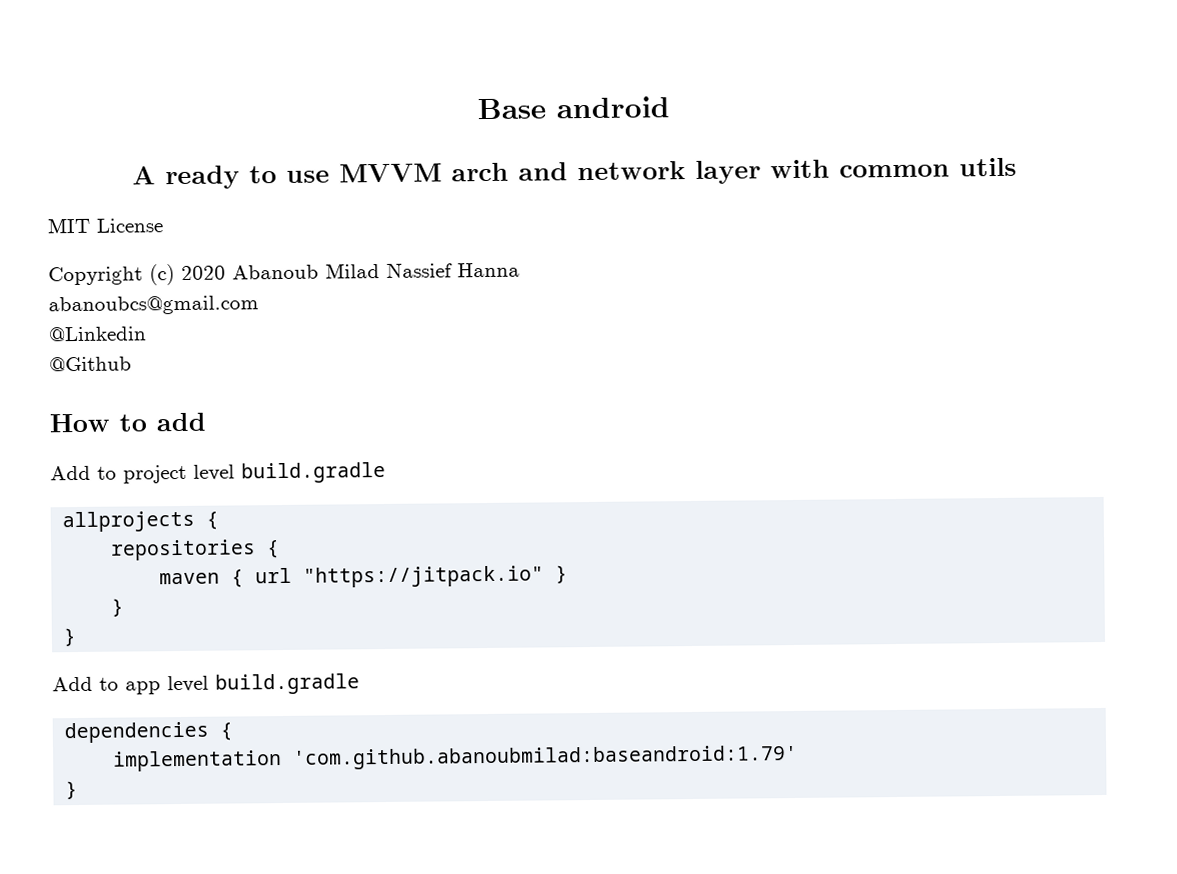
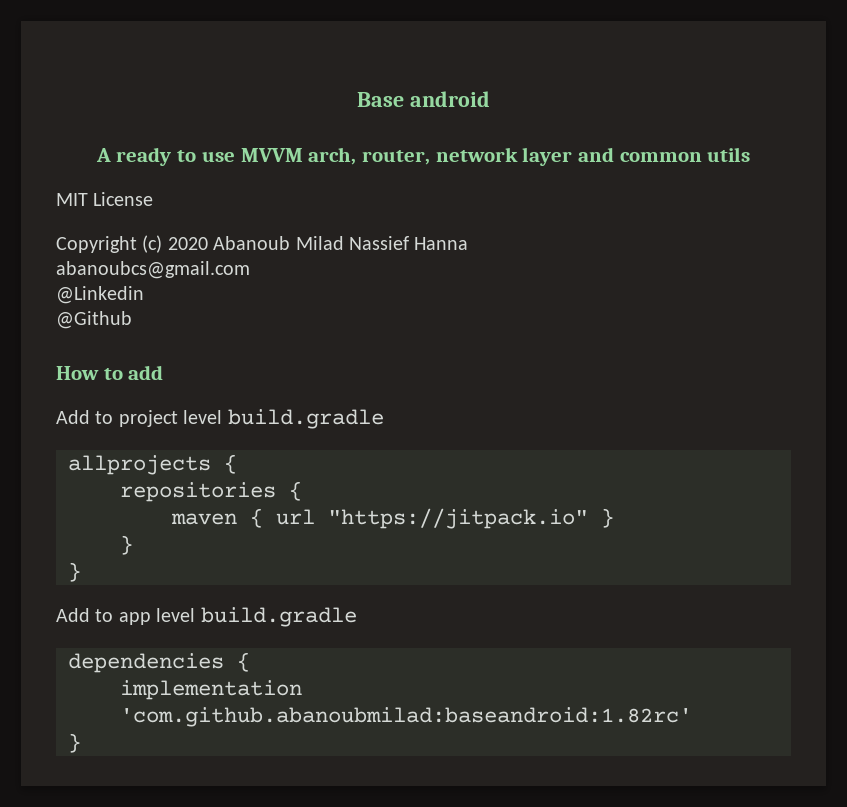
- A ready to use MVVM arch and network layer with common utils
+ A ready to use MVVM arch, router, network layer and common utils
- implementation 'com.github.abanoubmilad:baseandroid:1.79'
+ implementation 'com.github.abanoubmilad:baseandroid:1.82rc'

